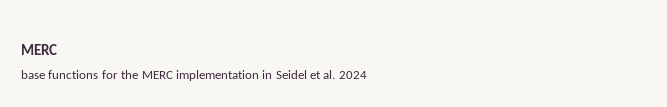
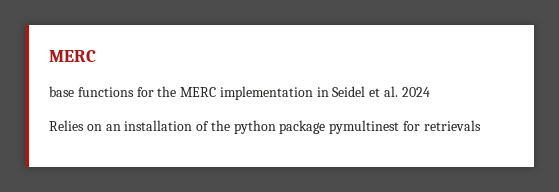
+ Relies on an installation of the python package pymultinest for retrievals

